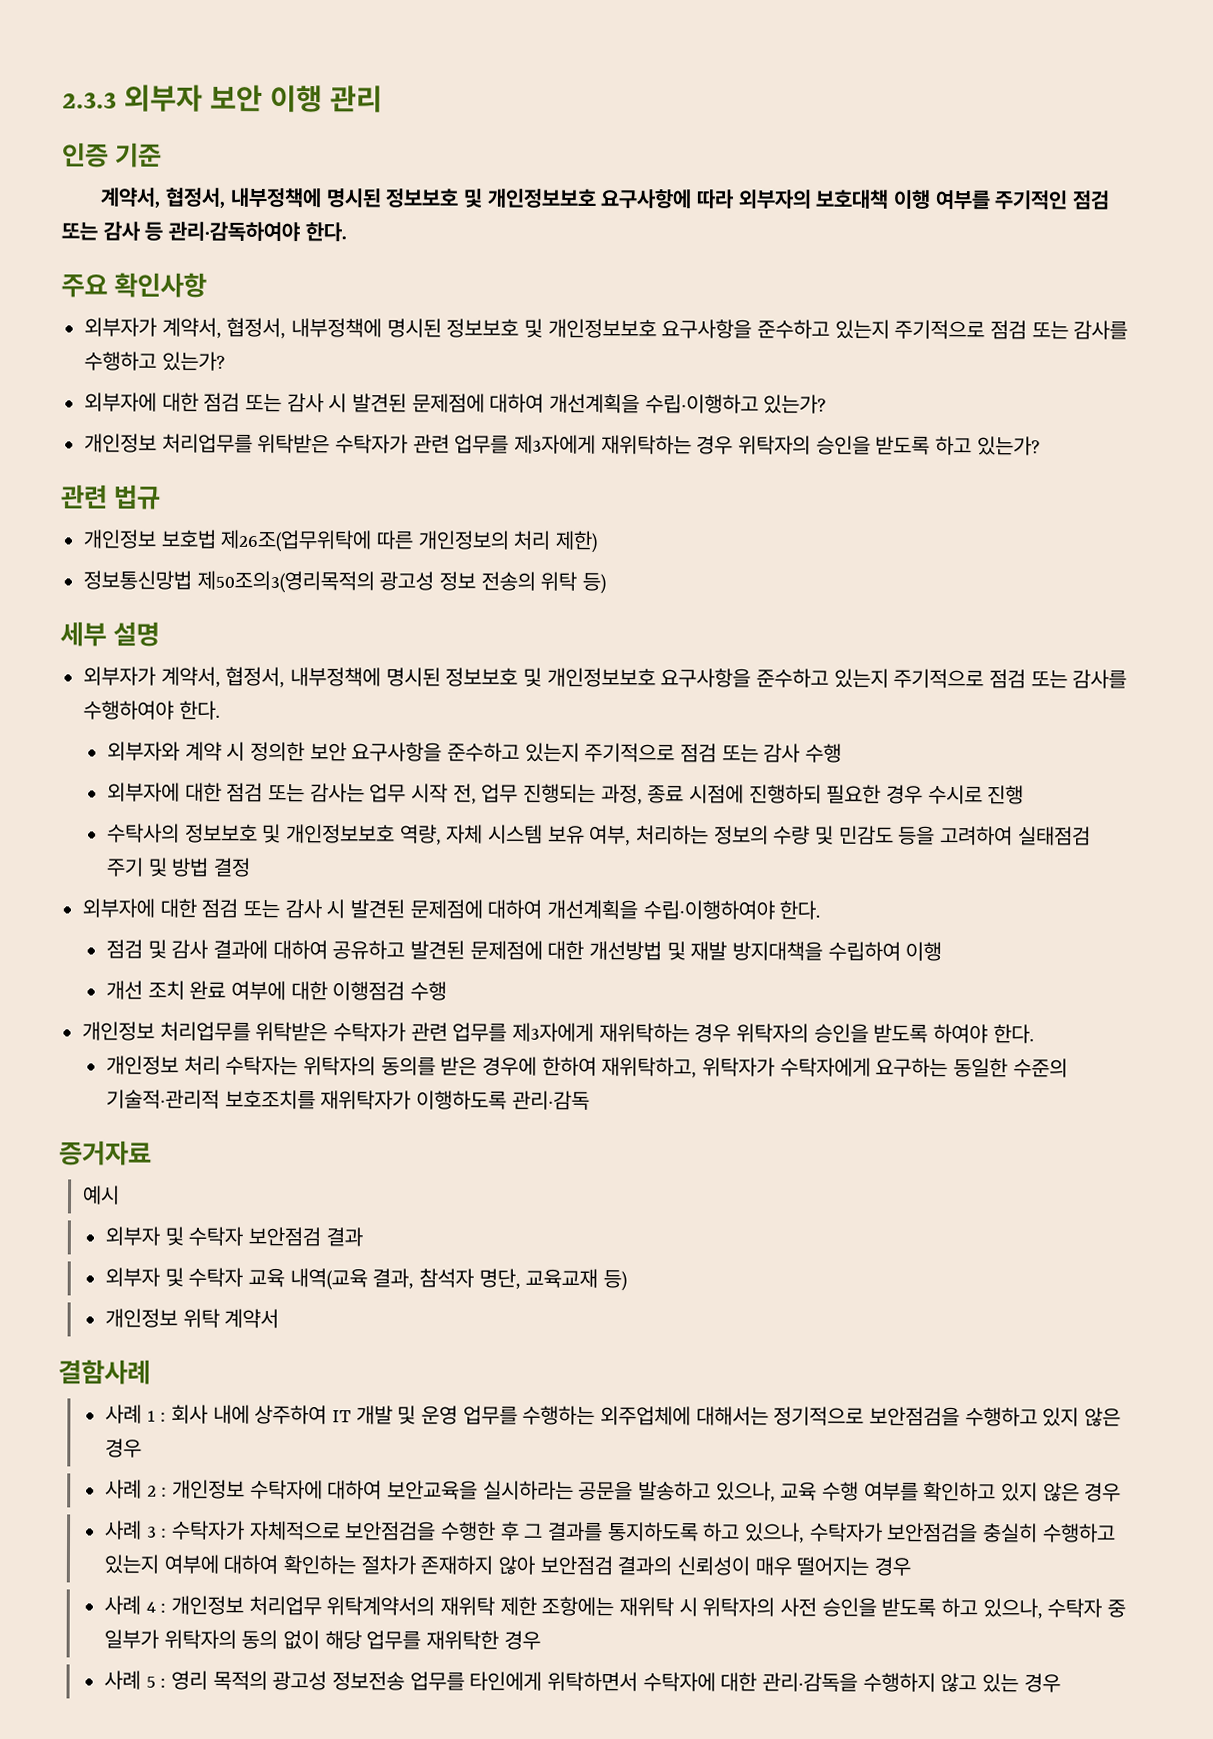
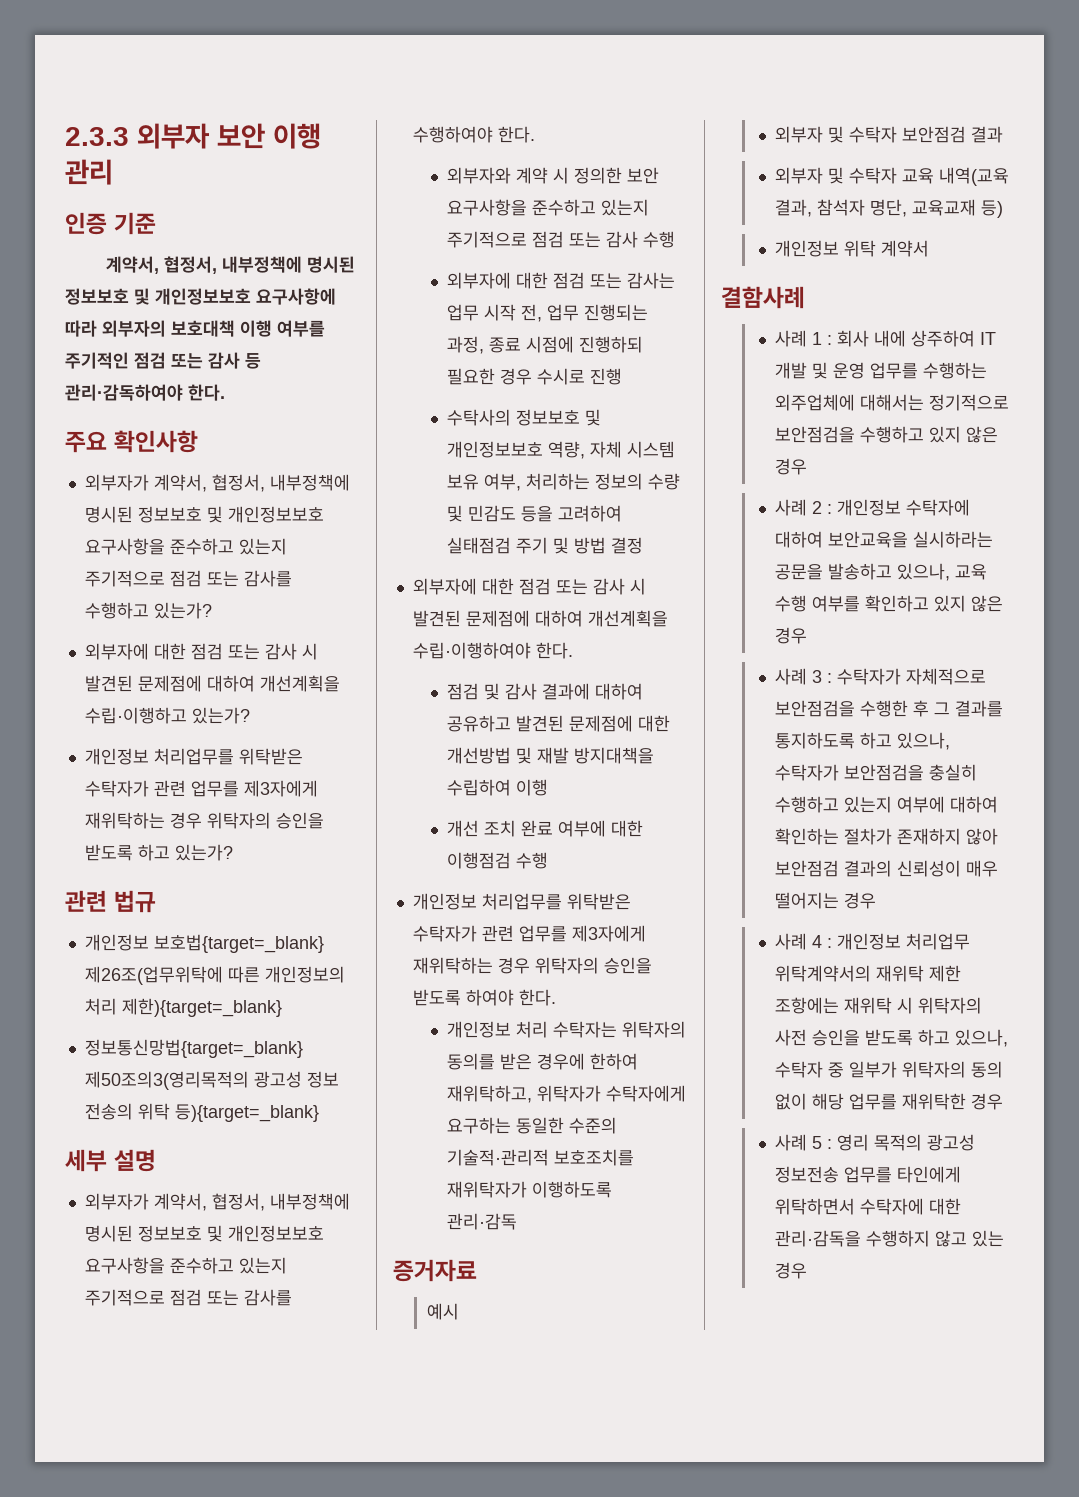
- 개인정보 보호법 제26조(업무위탁에 따른 개인정보의 처리 제한)
- 정보통신망법 제50조의3(영리목적의 광고성 정보 전송의 위탁 등)
+ 개인정보 보호법{target=_blank} 제26조(업무위탁에 따른 개인정보의 처리 제한){target=_blank}
+ 정보통신망법{target=_blank} 제50조의3(영리목적의 광고성 정보 전송의 위탁 등){target=_blank}

